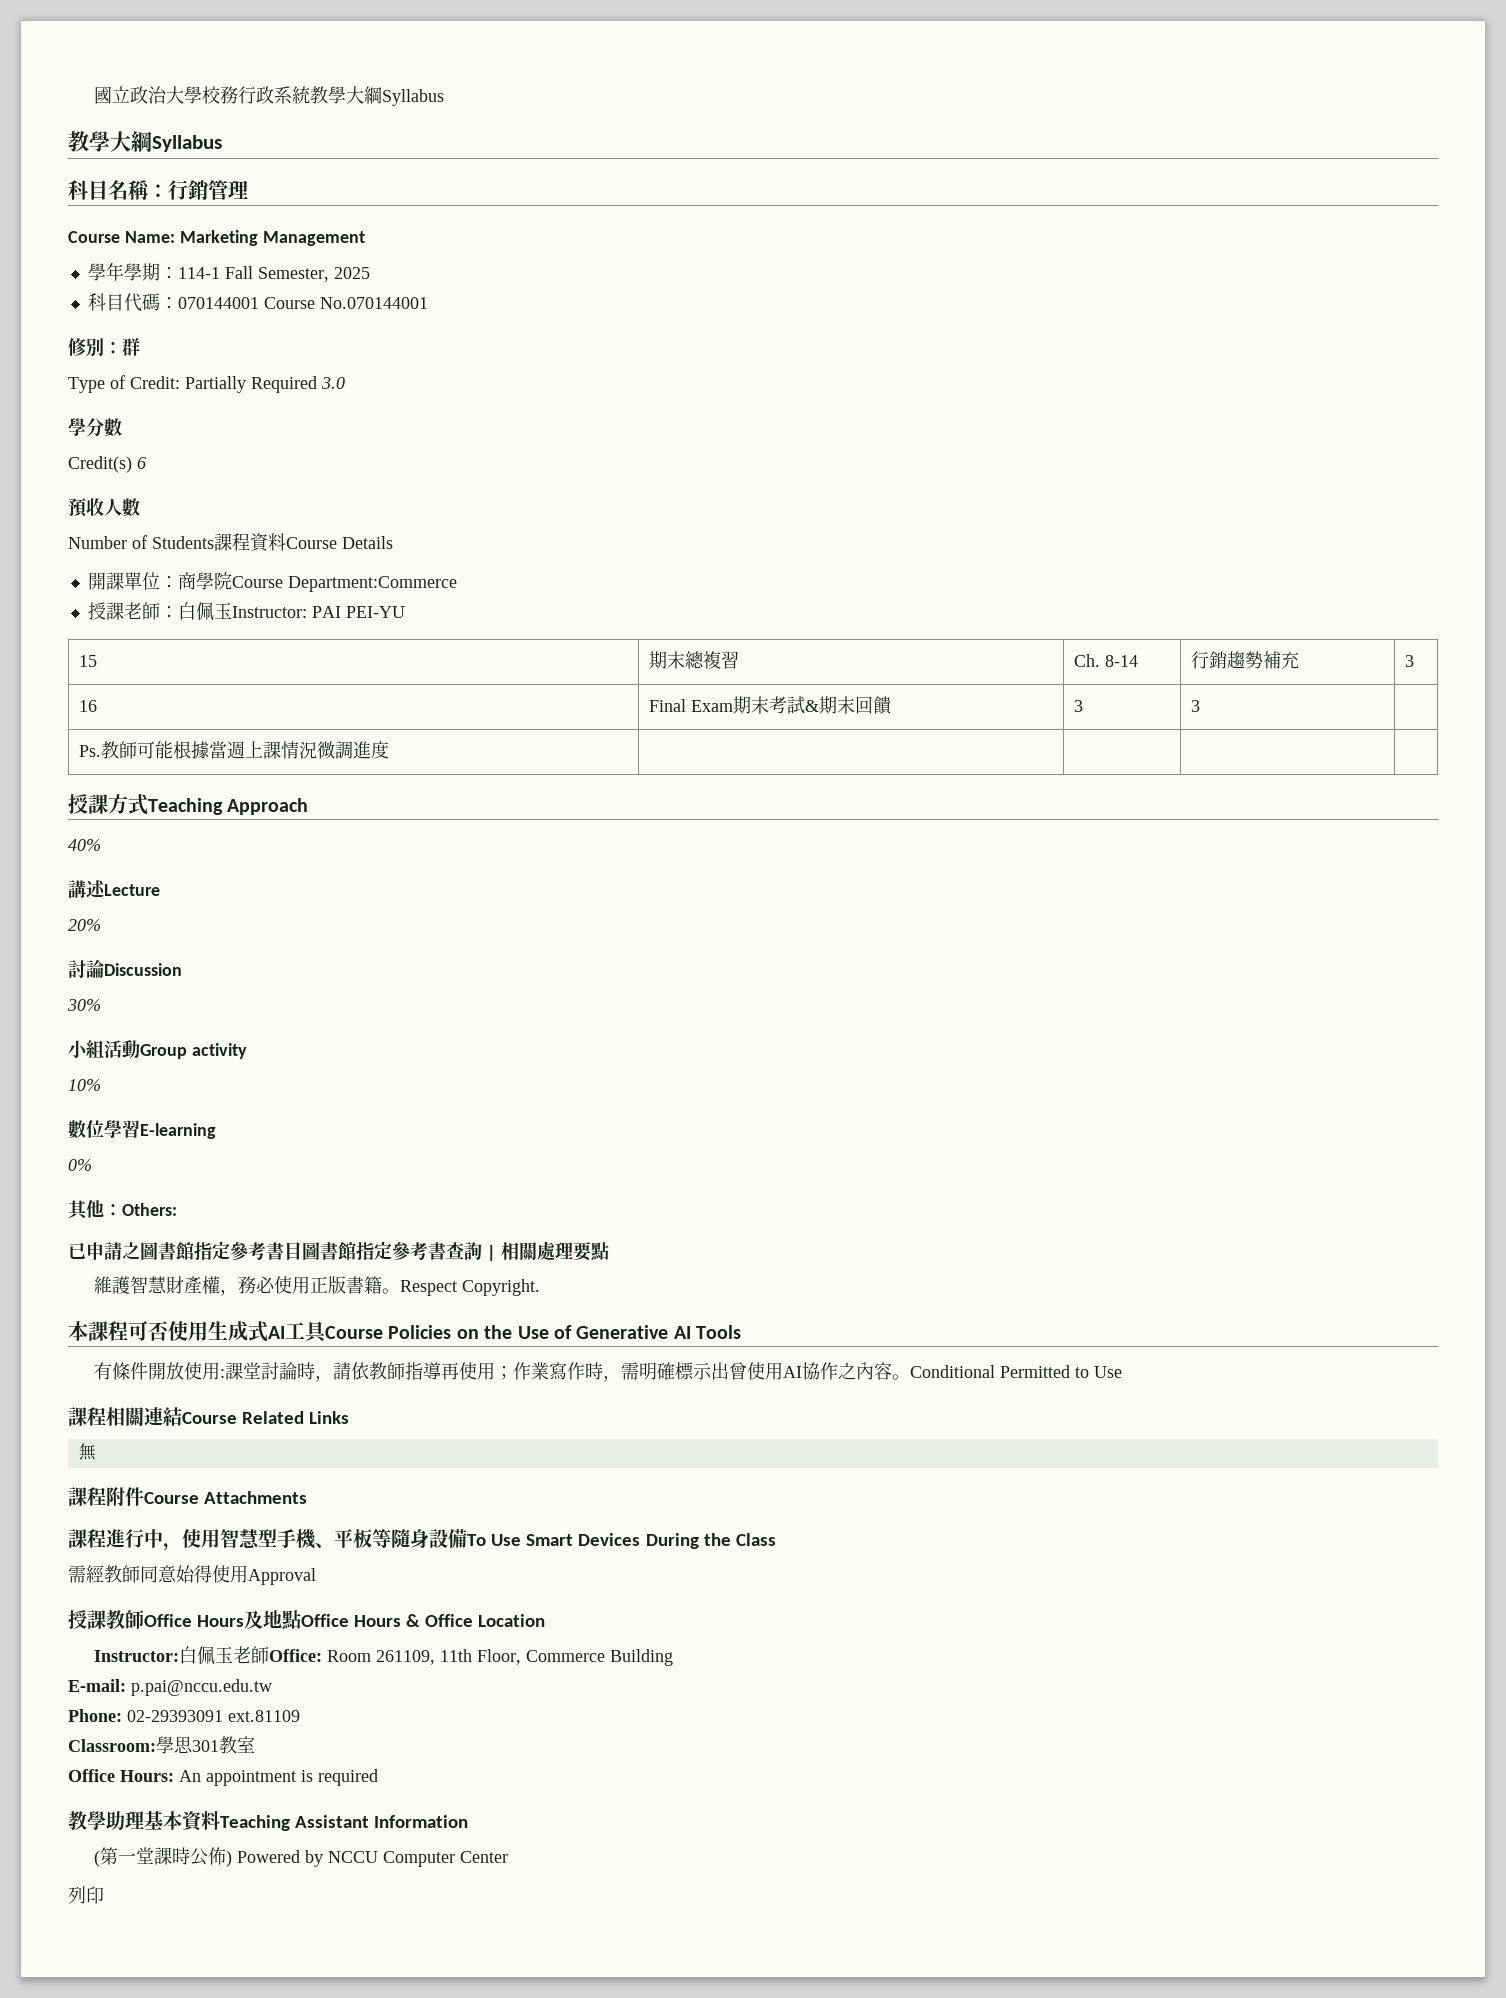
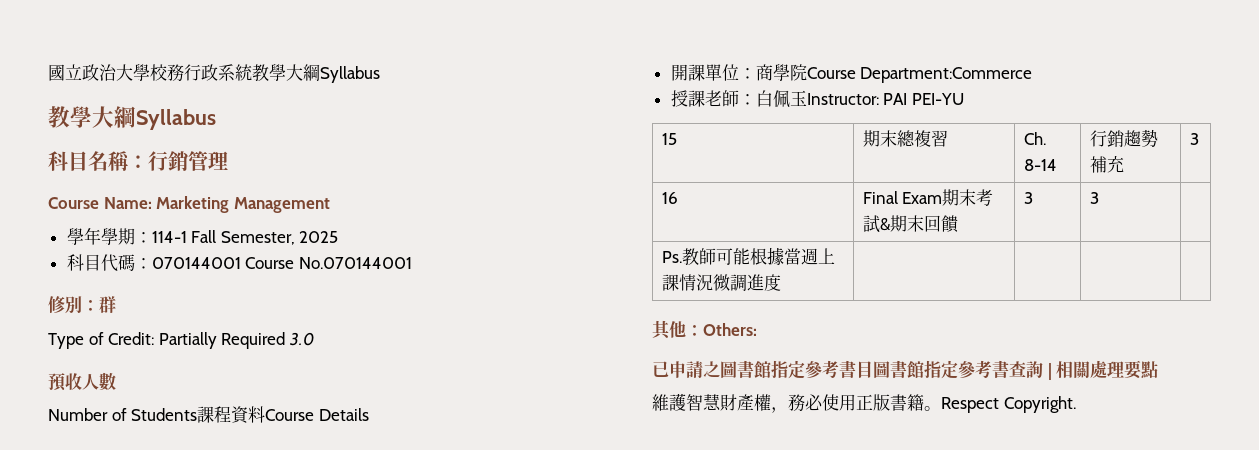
- 學分數
- Credit(s) 6
- 授課方式Teaching Approach
- 40%
- 講述Lecture
- 20%
- 討論Discussion
- 30%
- 小組活動Group activity
- 10%
- 數位學習E-learning
- 0%
- 本課程可否使用生成式AI工具Course Policies on the Use of Generative AI Tools
- 有條件開放使用:課堂討論時，請依教師指導再使用；作業寫作時，需明確標示出曾使用AI協作之內容。Conditional Permitted to Use
- 課程相關連結Course Related Links
- 無
- 課程附件Course Attachments
- 課程進行中，使用智慧型手機、平板等隨身設備To Use Smart Devices During the Class
- 需經教師同意始得使用Approval
- 授課教師Office Hours及地點Office Hours & Office Location
- Instructor:白佩玉老師Office: Room 261109, 11th Floor, Commerce Building
- E-mail: p.pai@nccu.edu.tw
- Phone: 02-29393091 ext.81109
- Classroom:學思301教室
- Office Hours: An appointment is required
- 教學助理基本資料Teaching Assistant Information
- (第一堂課時公佈) Powered by NCCU Computer Center
- 列印

